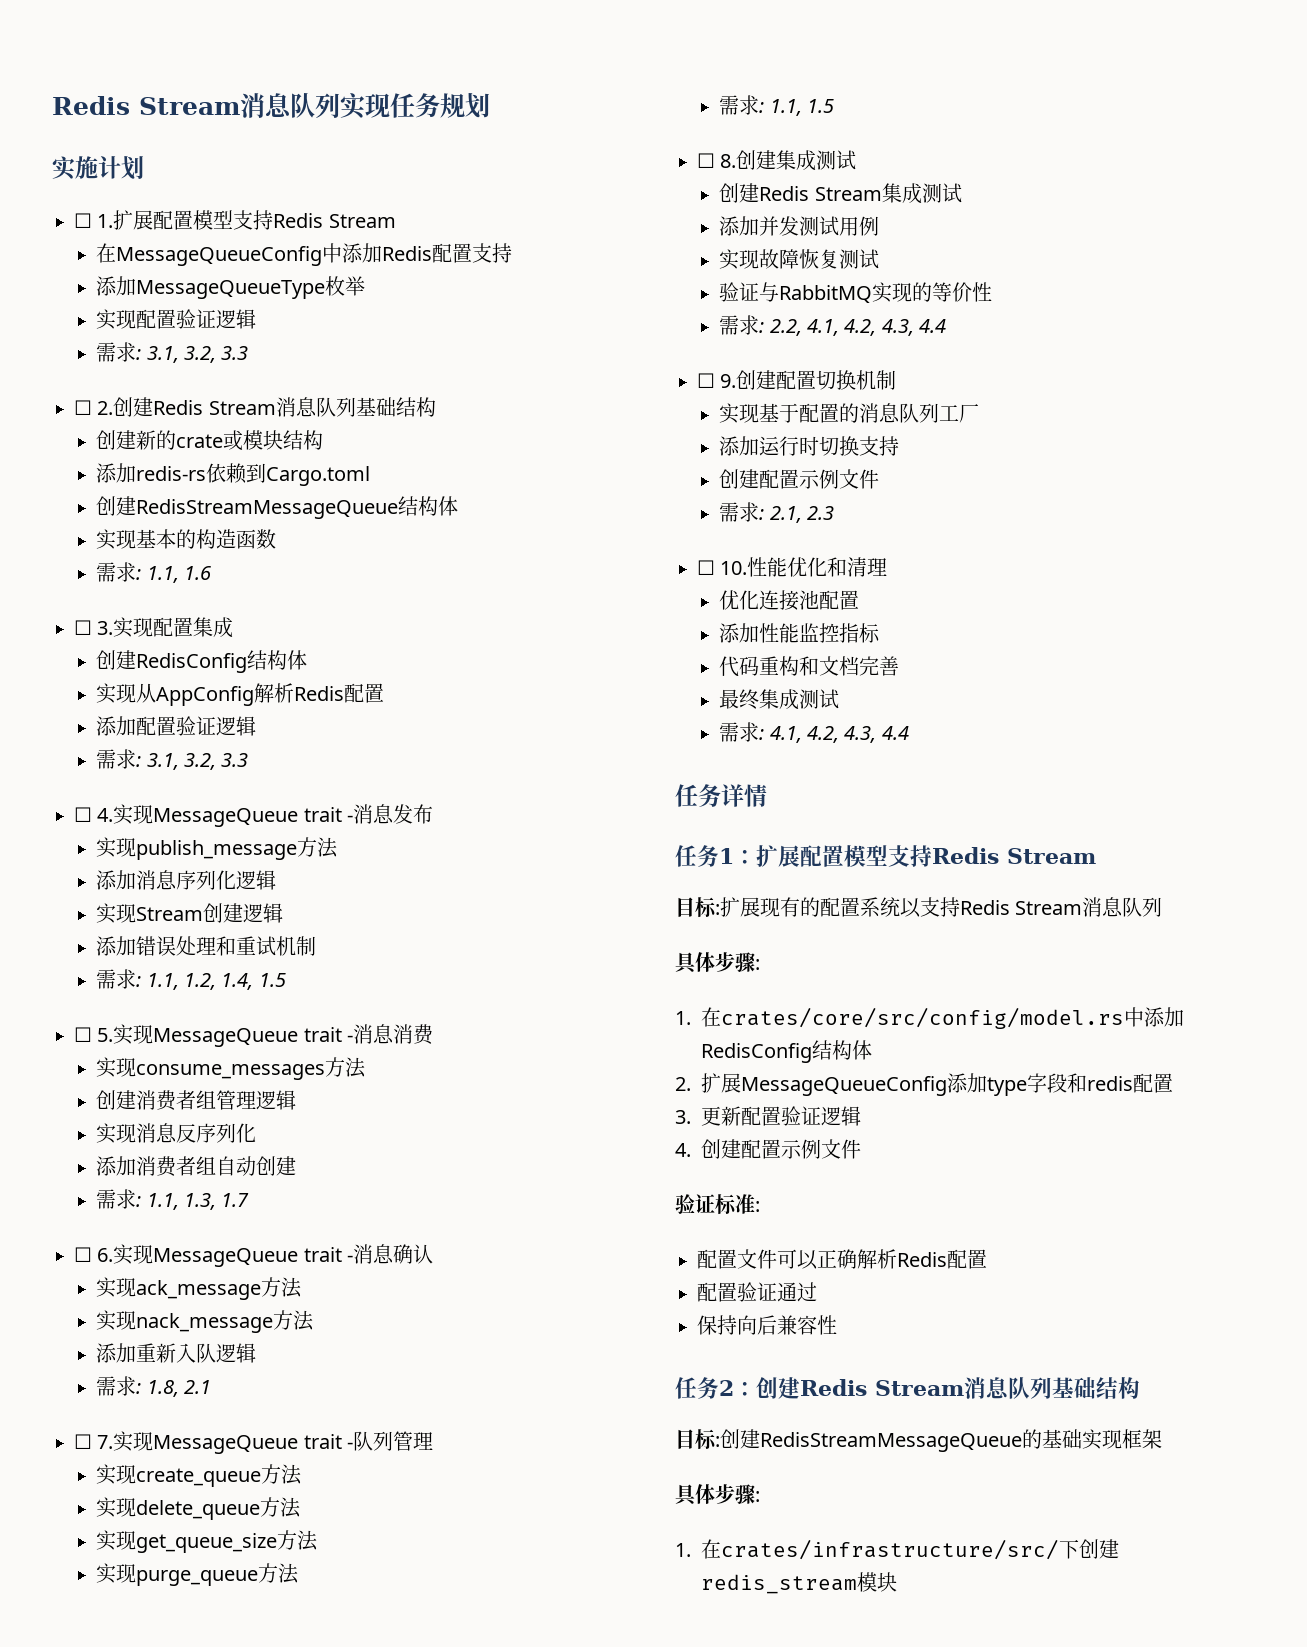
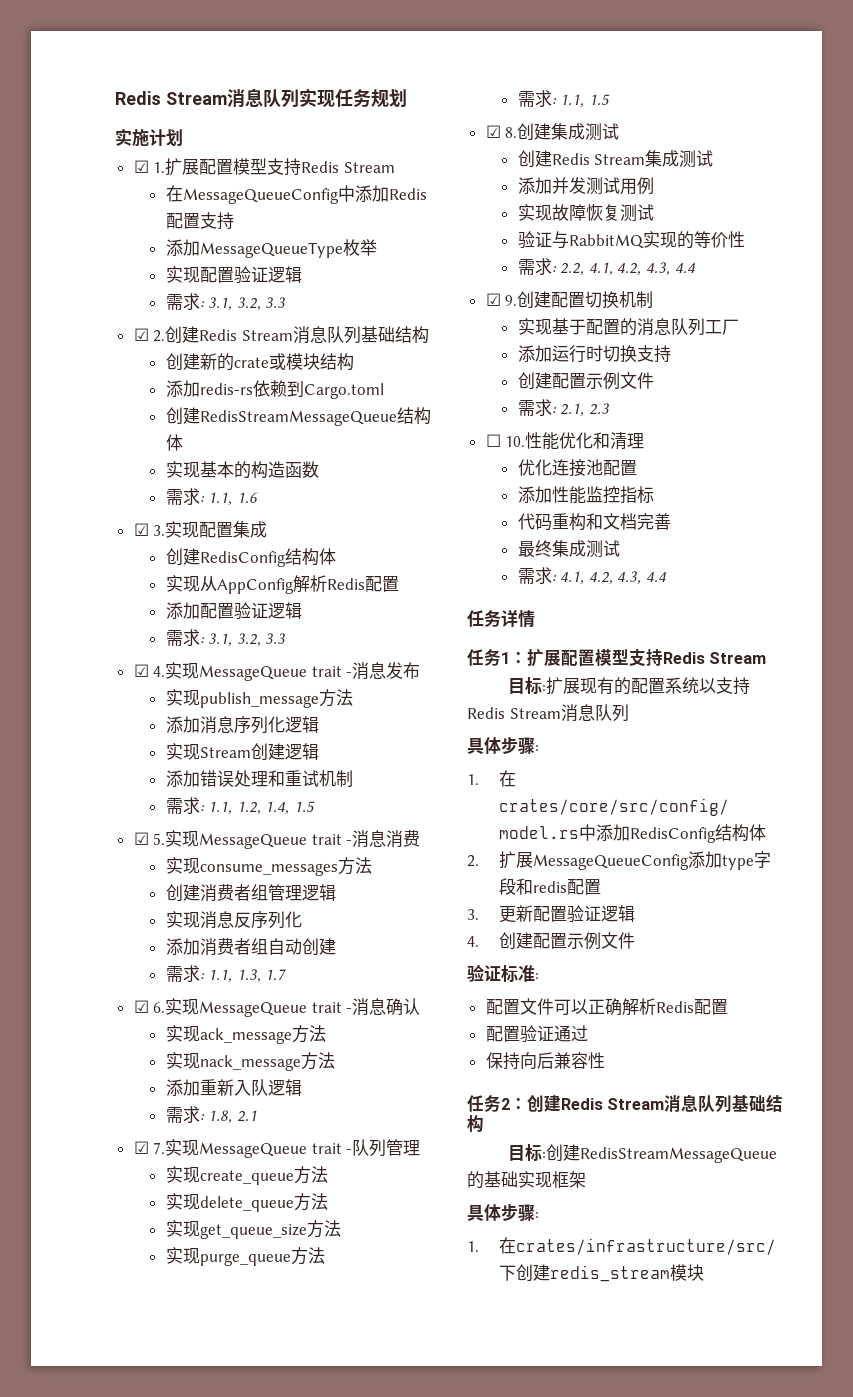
- ☐ 1.扩展配置模型支持Redis Stream
+ ☑ 1.扩展配置模型支持Redis Stream
- ☐ 2.创建Redis Stream消息队列基础结构
+ ☑ 2.创建Redis Stream消息队列基础结构
- ☐ 3.实现配置集成
+ ☑ 3.实现配置集成
- ☐ 4.实现MessageQueue trait -消息发布
+ ☑ 4.实现MessageQueue trait -消息发布
- ☐ 5.实现MessageQueue trait -消息消费
+ ☑ 5.实现MessageQueue trait -消息消费
- ☐ 6.实现MessageQueue trait -消息确认
+ ☑ 6.实现MessageQueue trait -消息确认
- ☐ 7.实现MessageQueue trait -队列管理
+ ☑ 7.实现MessageQueue trait -队列管理
- ☐ 8.创建集成测试
+ ☑ 8.创建集成测试
- ☐ 9.创建配置切换机制
+ ☑ 9.创建配置切换机制

